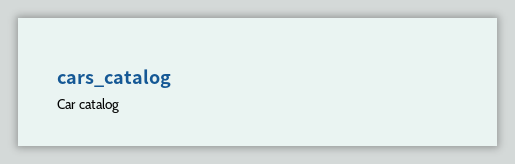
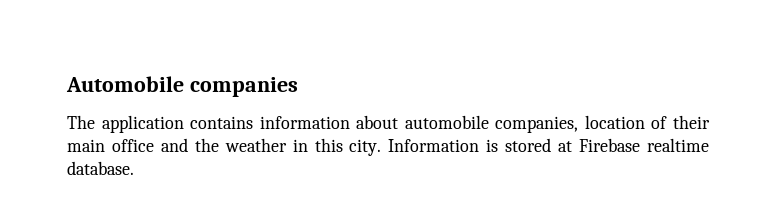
- cars_catalog
- Car catalog
+ Automobile companies
+ The application contains information about automobile companies, location of their main office and the weather in this city. Information is stored at Firebase realtime database.

